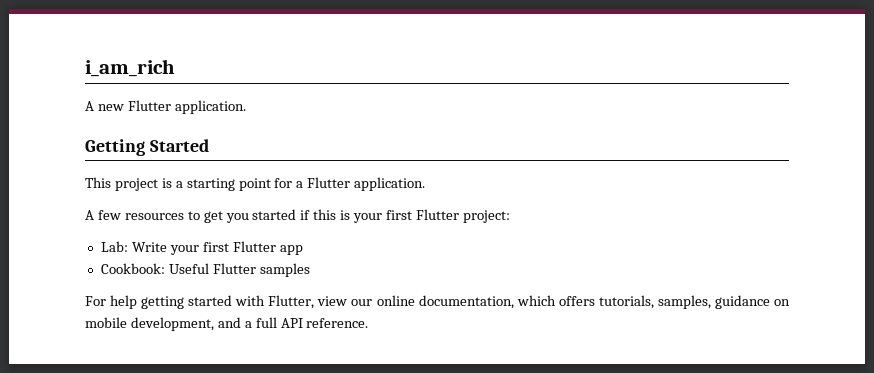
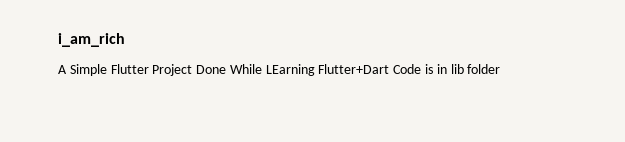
- A new Flutter application.
- Getting Started
- This project is a starting point for a Flutter application.
- A few resources to get you started if this is your first Flutter project:
- Lab: Write your first Flutter app
- Cookbook: Useful Flutter samples
- For help getting started with Flutter, view our online documentation, which offers tutorials, samples, guidance on mobile development, and a full API reference.
+ A Simple Flutter Project Done While LEarning Flutter+Dart Code is in lib folder

